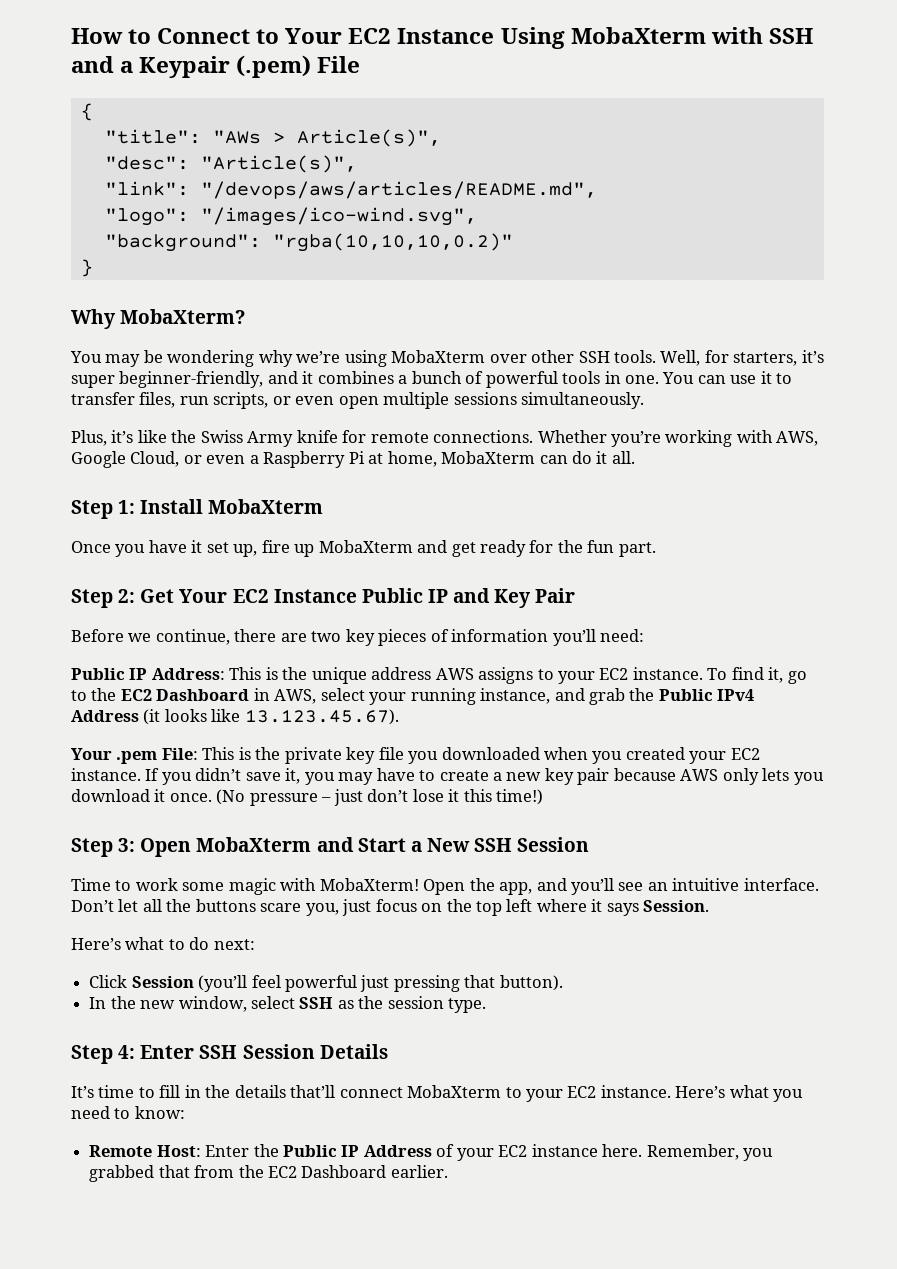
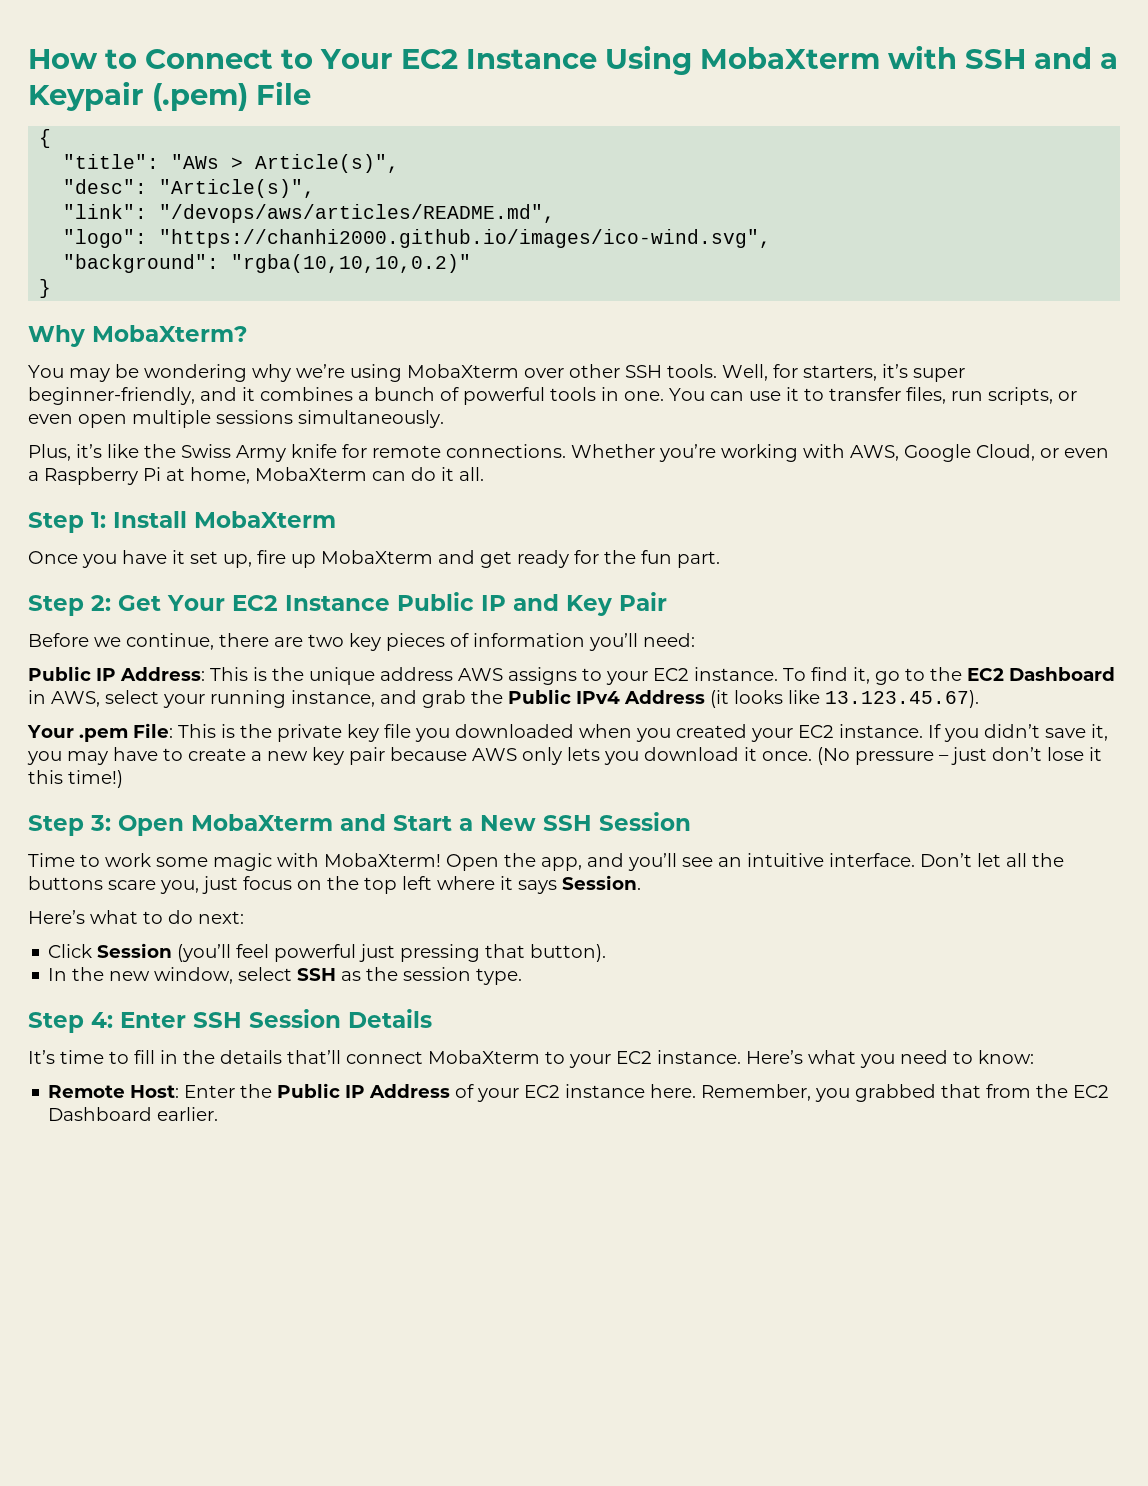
- "logo": "/images/ico-wind.svg",
+ "logo": "https://chanhi2000.github.io/images/ico-wind.svg",

